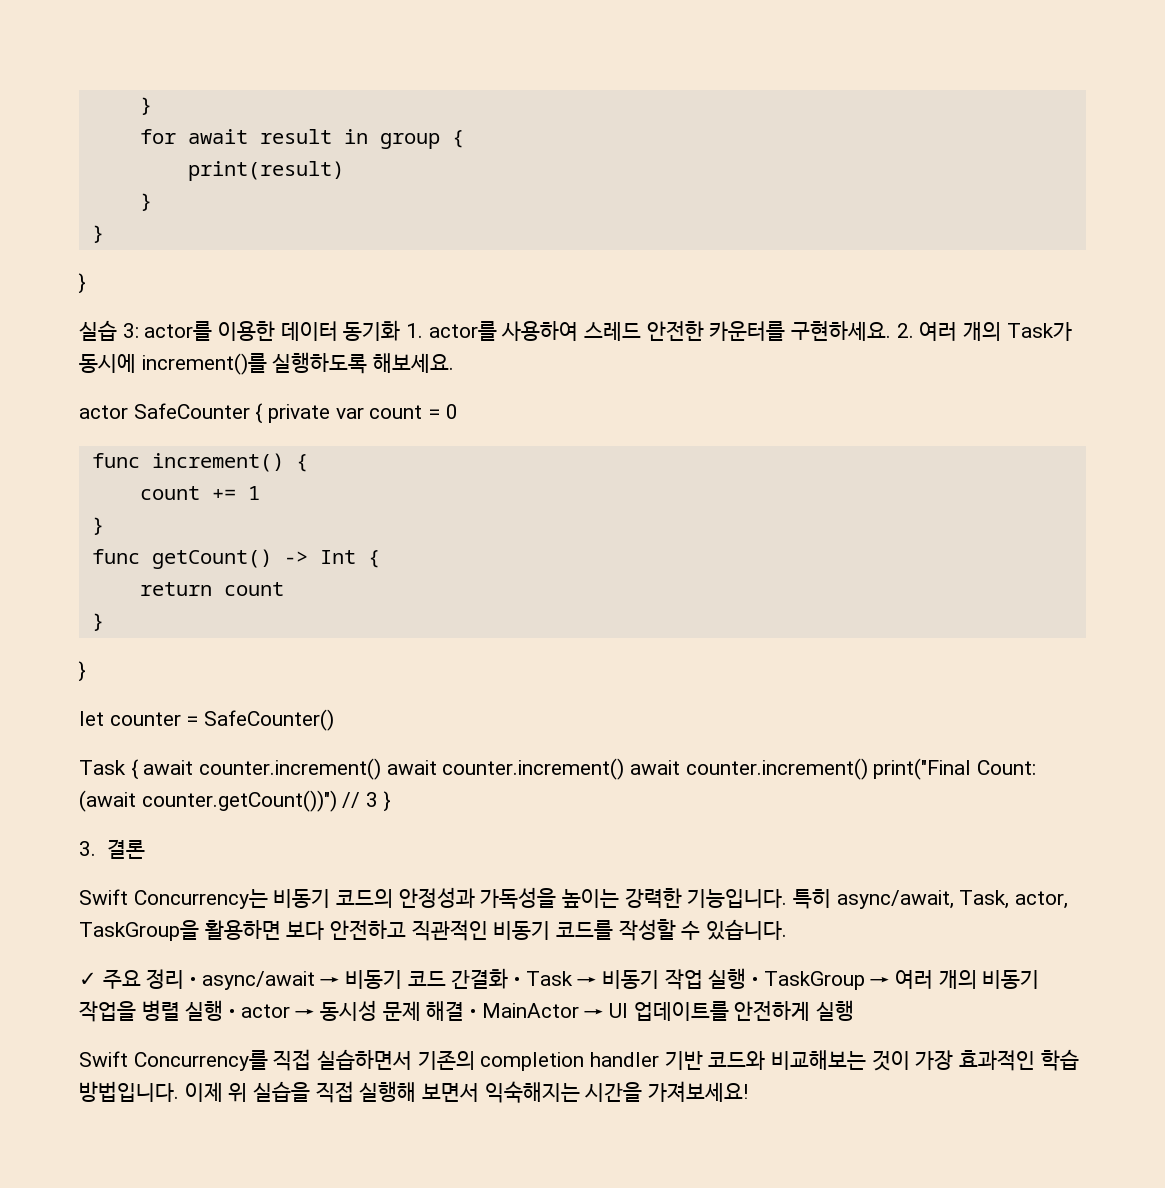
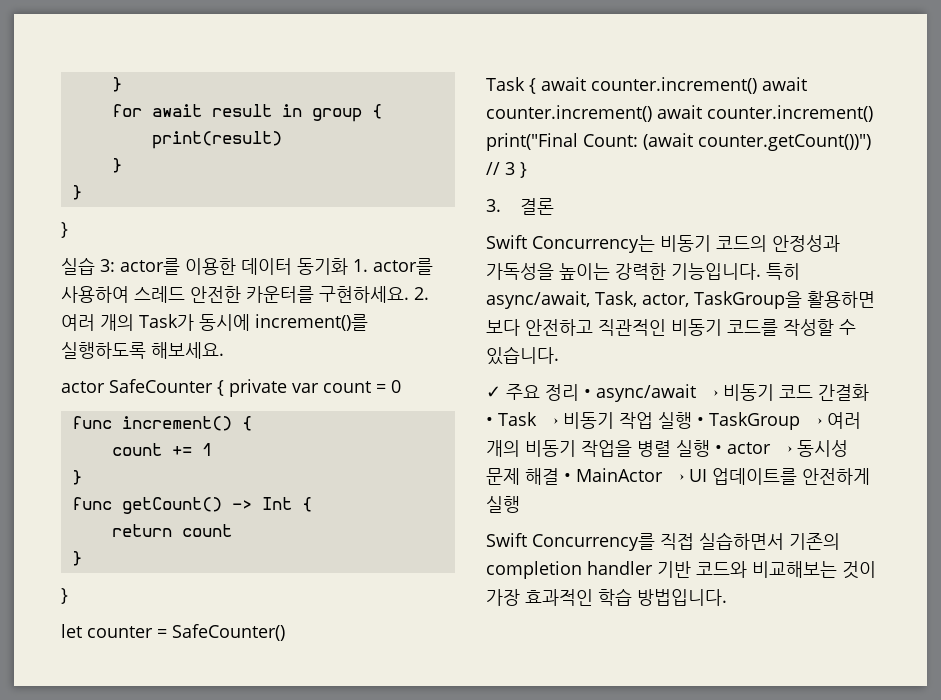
- 이제 위 실습을 직접 실행해 보면서 익숙해지는 시간을 가져보세요!

